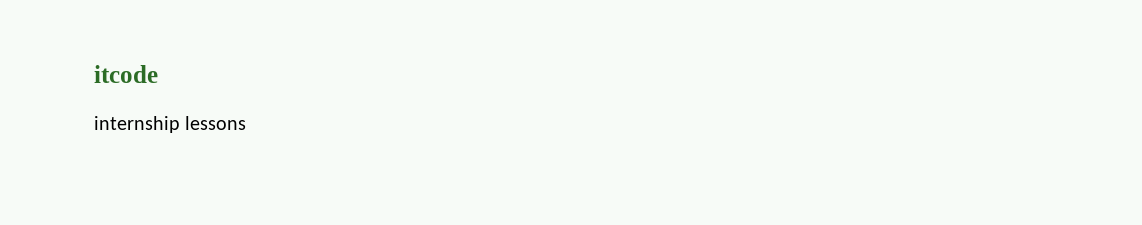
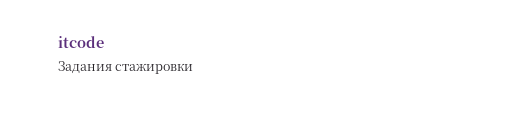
- internship lessons
+ Задания стажировки

